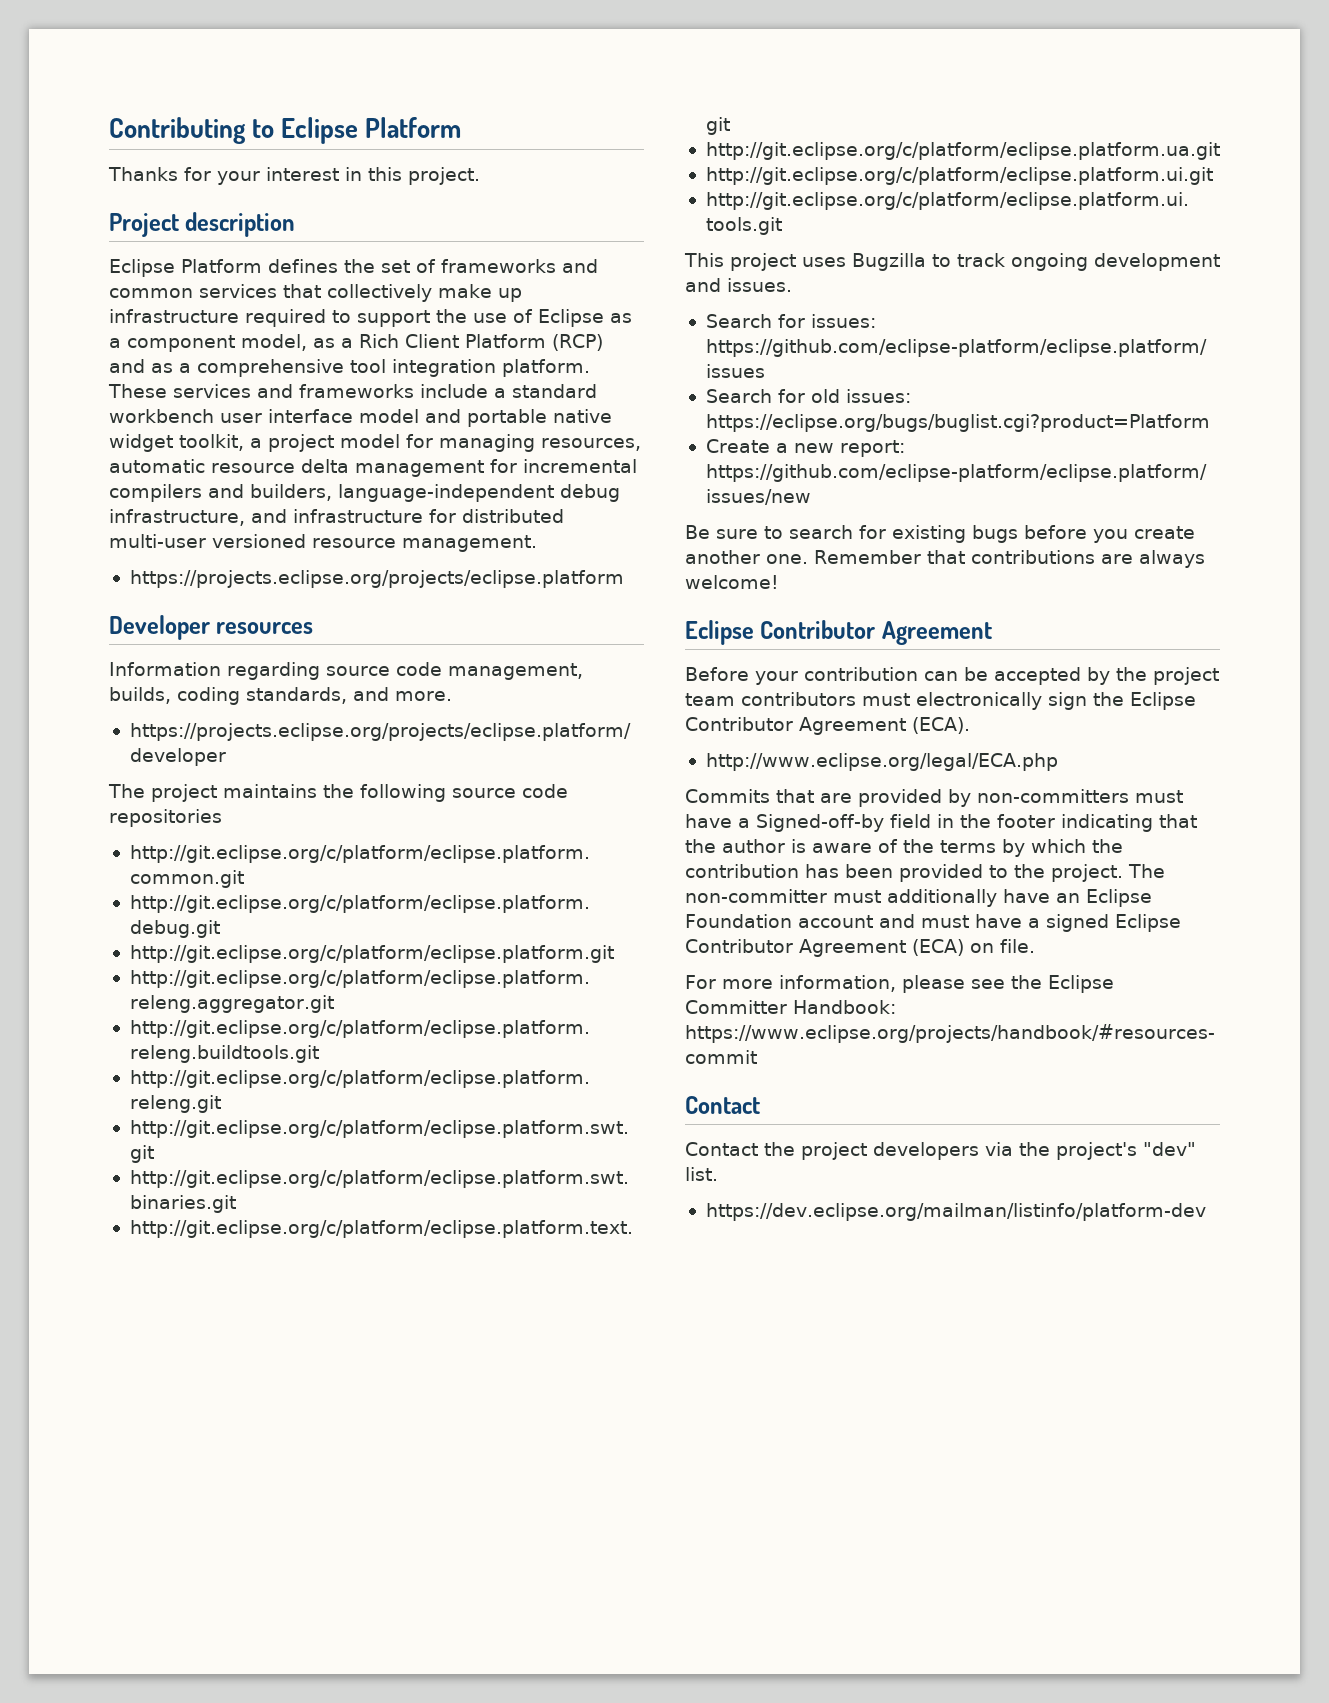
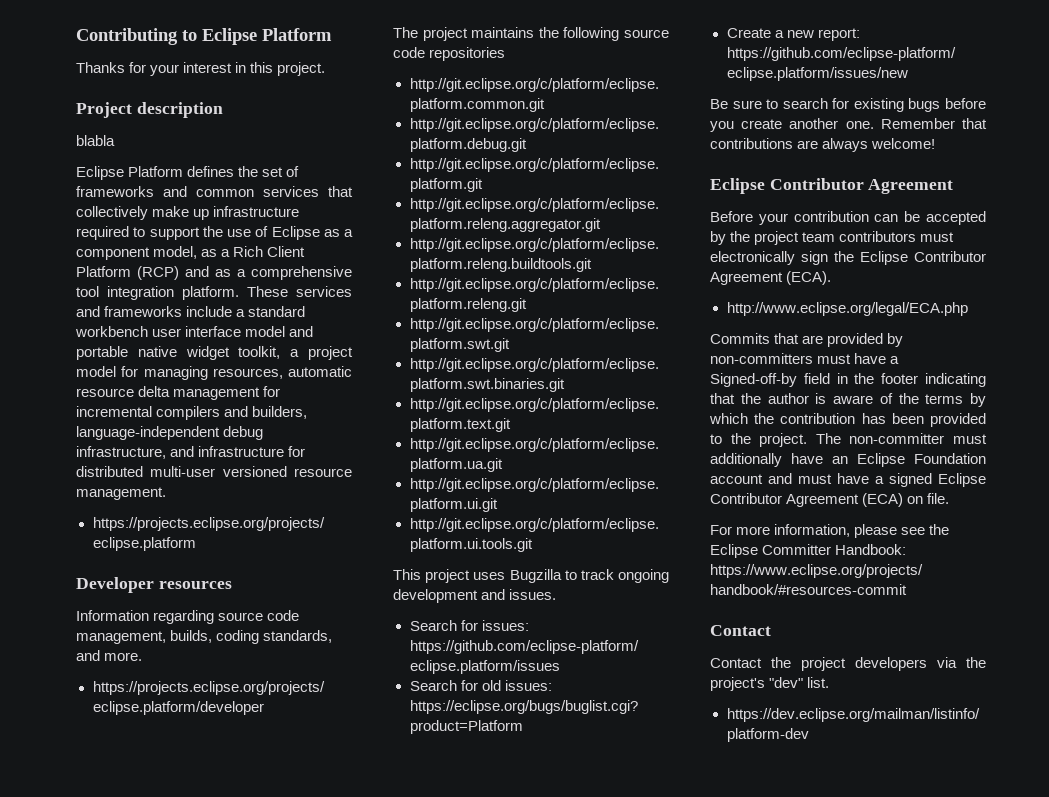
+ blabla

